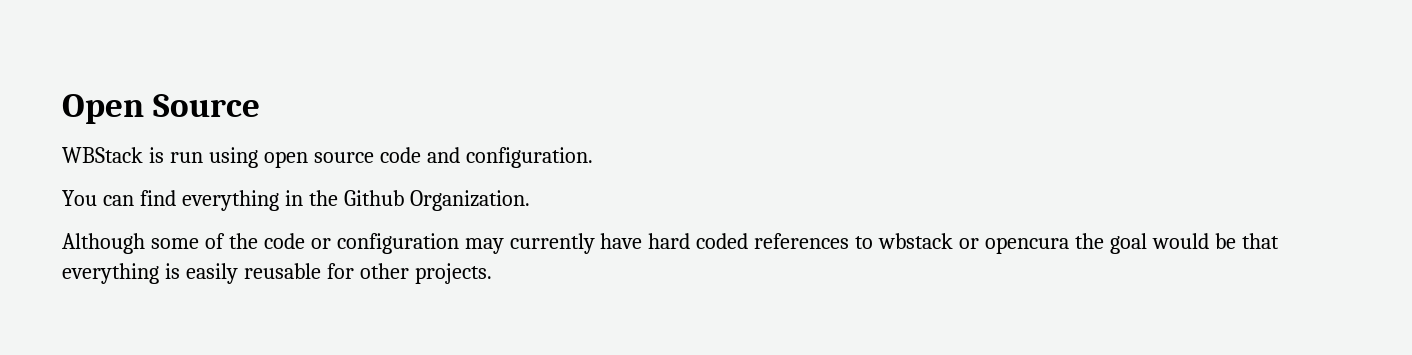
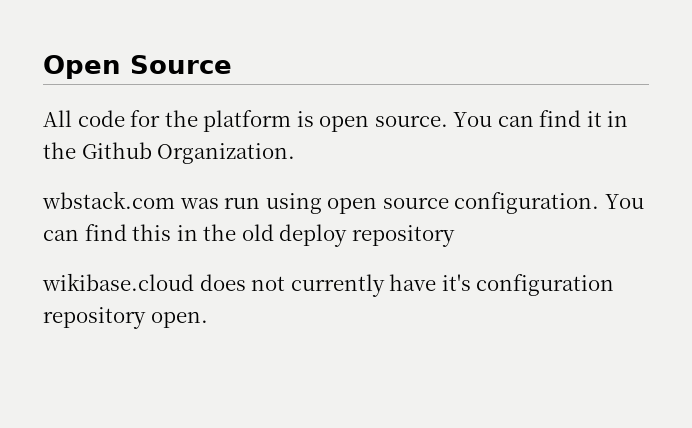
- WBStack is run using open source code and configuration.
- You can find everything in the Github Organization.
+ All code for the platform is open source. You can find it in the Github Organization.
- Although some of the code or configuration may currently have hard coded references to wbstack or opencura the goal would be that everything is easily reusable for other projects.
+ wbstack.com was run using open source configuration. You can find this in the old deploy repository
+ wikibase.cloud does not currently have it's configuration repository open.

